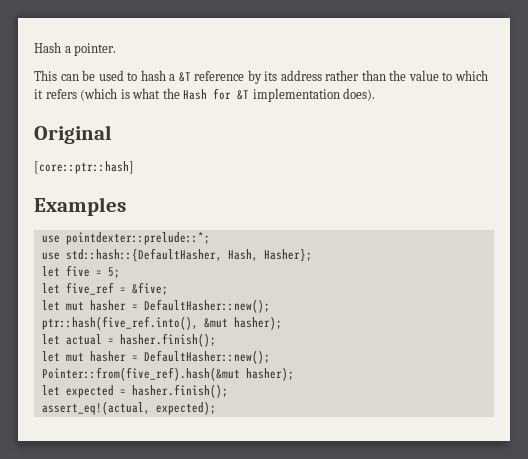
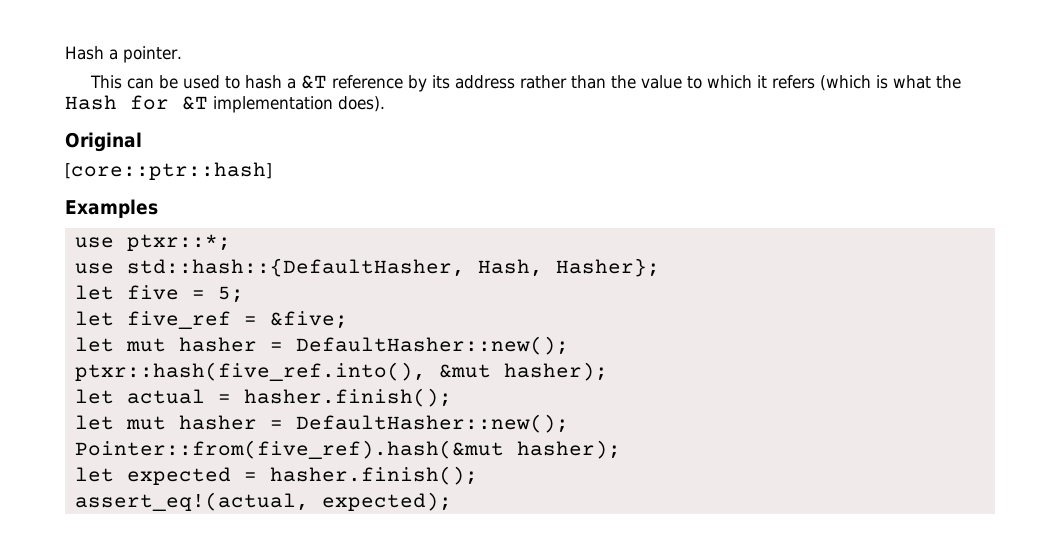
- use pointdexter::prelude::*;
+ use ptxr::*;
- ptr::hash(five_ref.into(), &mut hasher);
+ ptxr::hash(five_ref.into(), &mut hasher);

